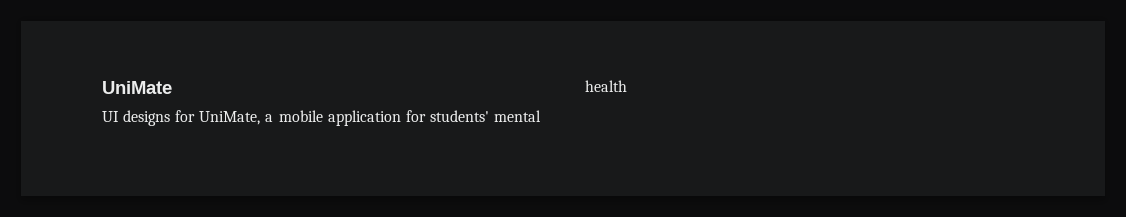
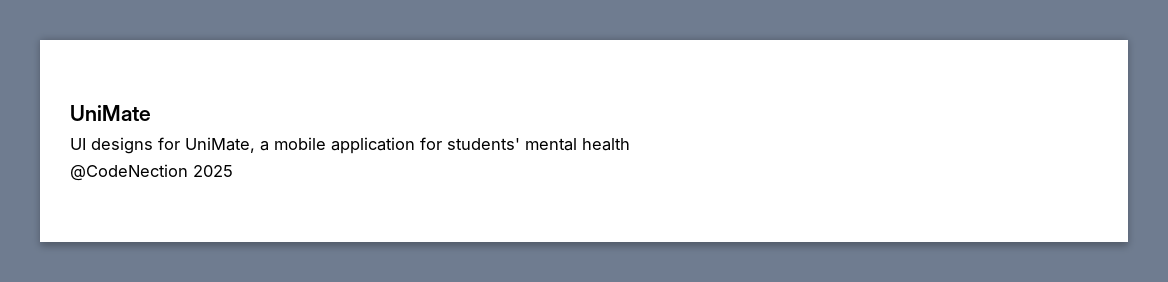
+ @CodeNection 2025

